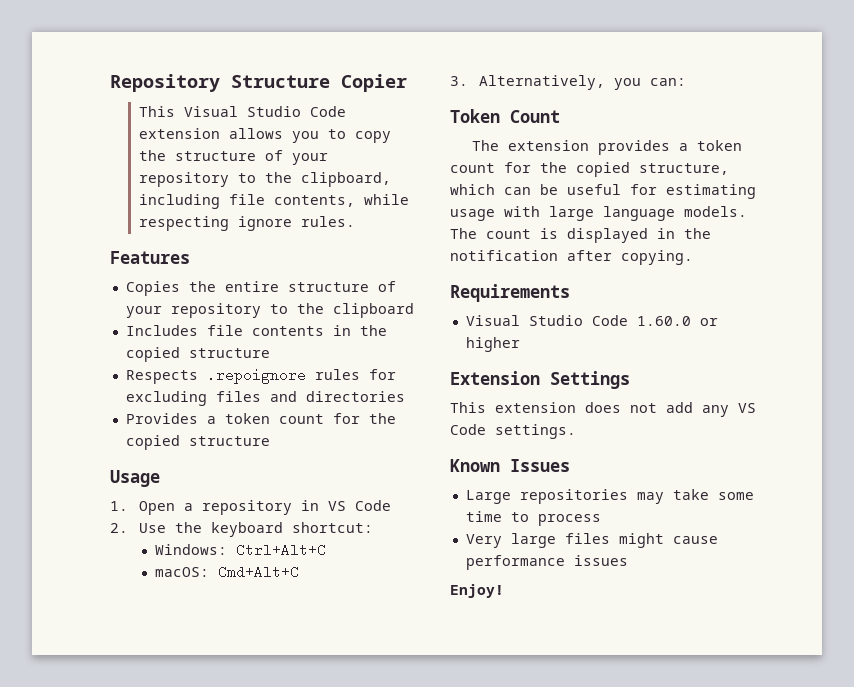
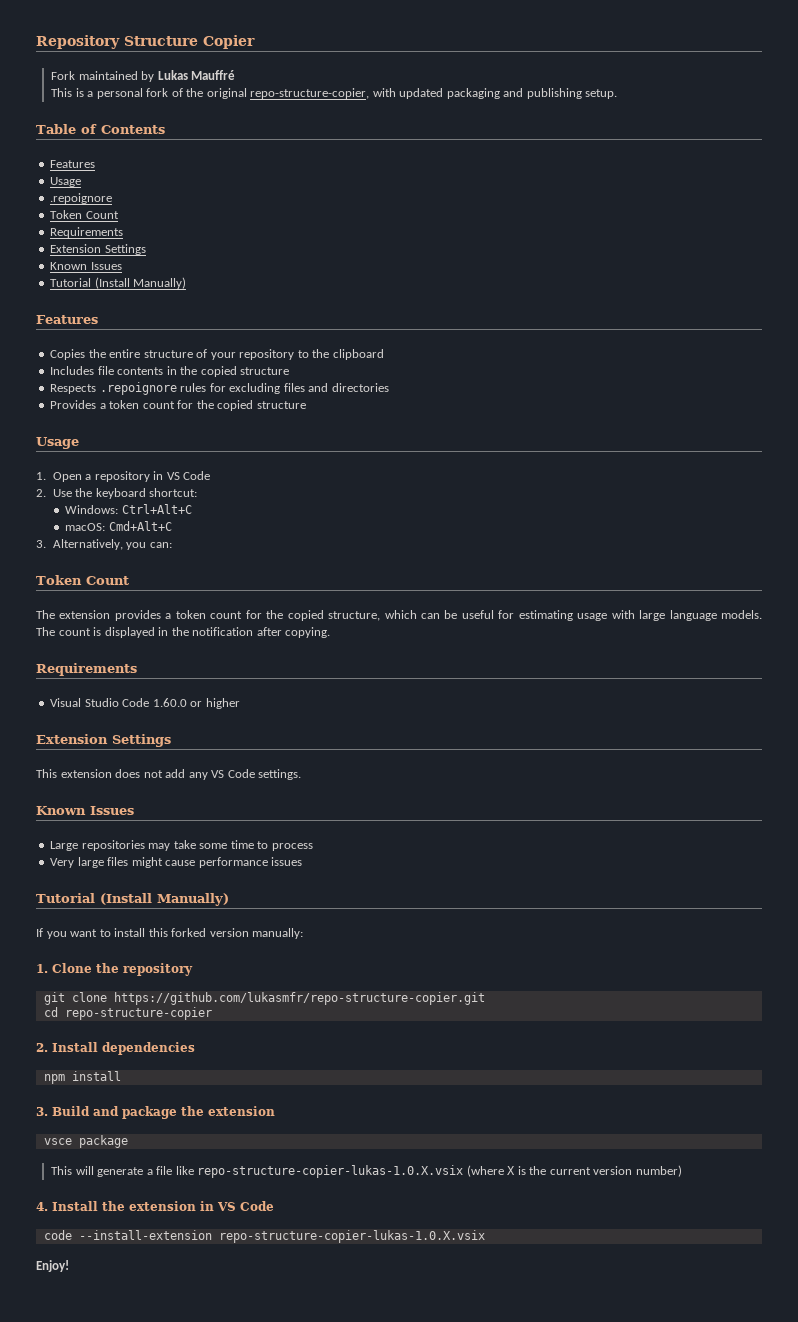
- This Visual Studio Code extension allows you to copy the structure of your repository to the clipboard, including file contents, while respecting ignore rules.
+ Fork maintained by Lukas Mauffré
+ This is a personal fork of the original repo-structure-copier, with updated packaging and publishing setup.
+ Table of Contents
+ Features
+ Usage
+ .repoignore
+ Token Count
+ Requirements
+ Extension Settings
+ Known Issues
+ Tutorial (Install Manually)
  Very large files might cause performance issues
+ Tutorial (Install Manually)
+ If you want to install this forked version manually:
+ 1. Clone the repository
+ git clone https://github.com/lukasmfr/repo-structure-copier.git
+ cd repo-structure-copier
+ 2. Install dependencies
+ npm install
+ 3. Build and package the extension
+ vsce package
+ This will generate a file like repo-structure-copier-lukas-1.0.X.vsix (where X is the current version number)
+ 4. Install the extension in VS Code
+ code --install-extension repo-structure-copier-lukas-1.0.X.vsix

